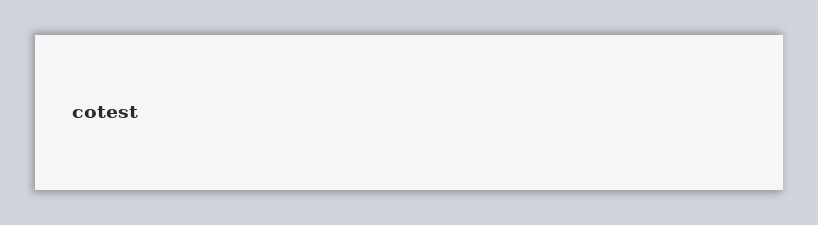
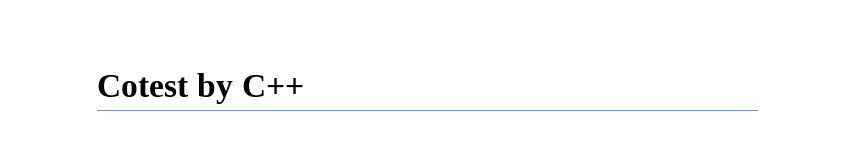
- cotest
+ Cotest by C++

